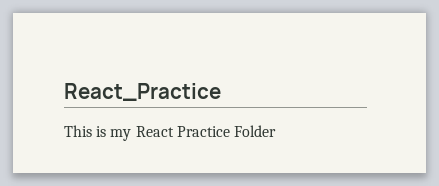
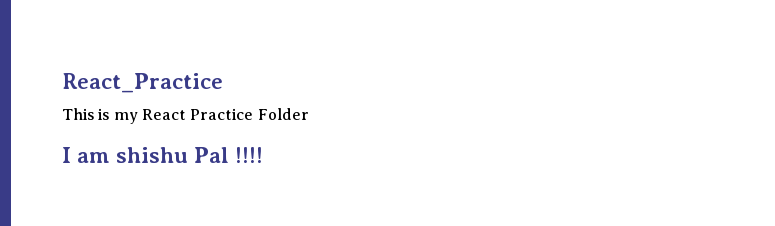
+ I am shishu Pal !!!!

